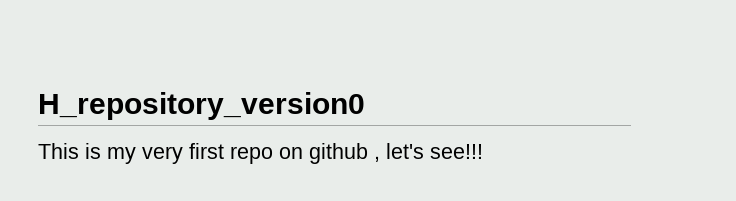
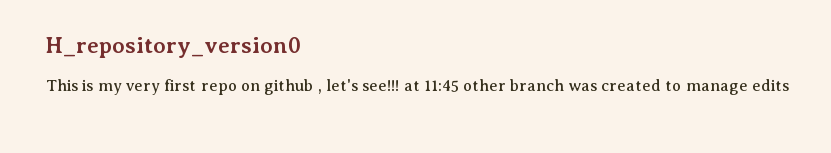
- This is my very first repo on github , let's see!!!
+ This is my very first repo on github , let's see!!! at 11:45 other branch was created to manage edits

